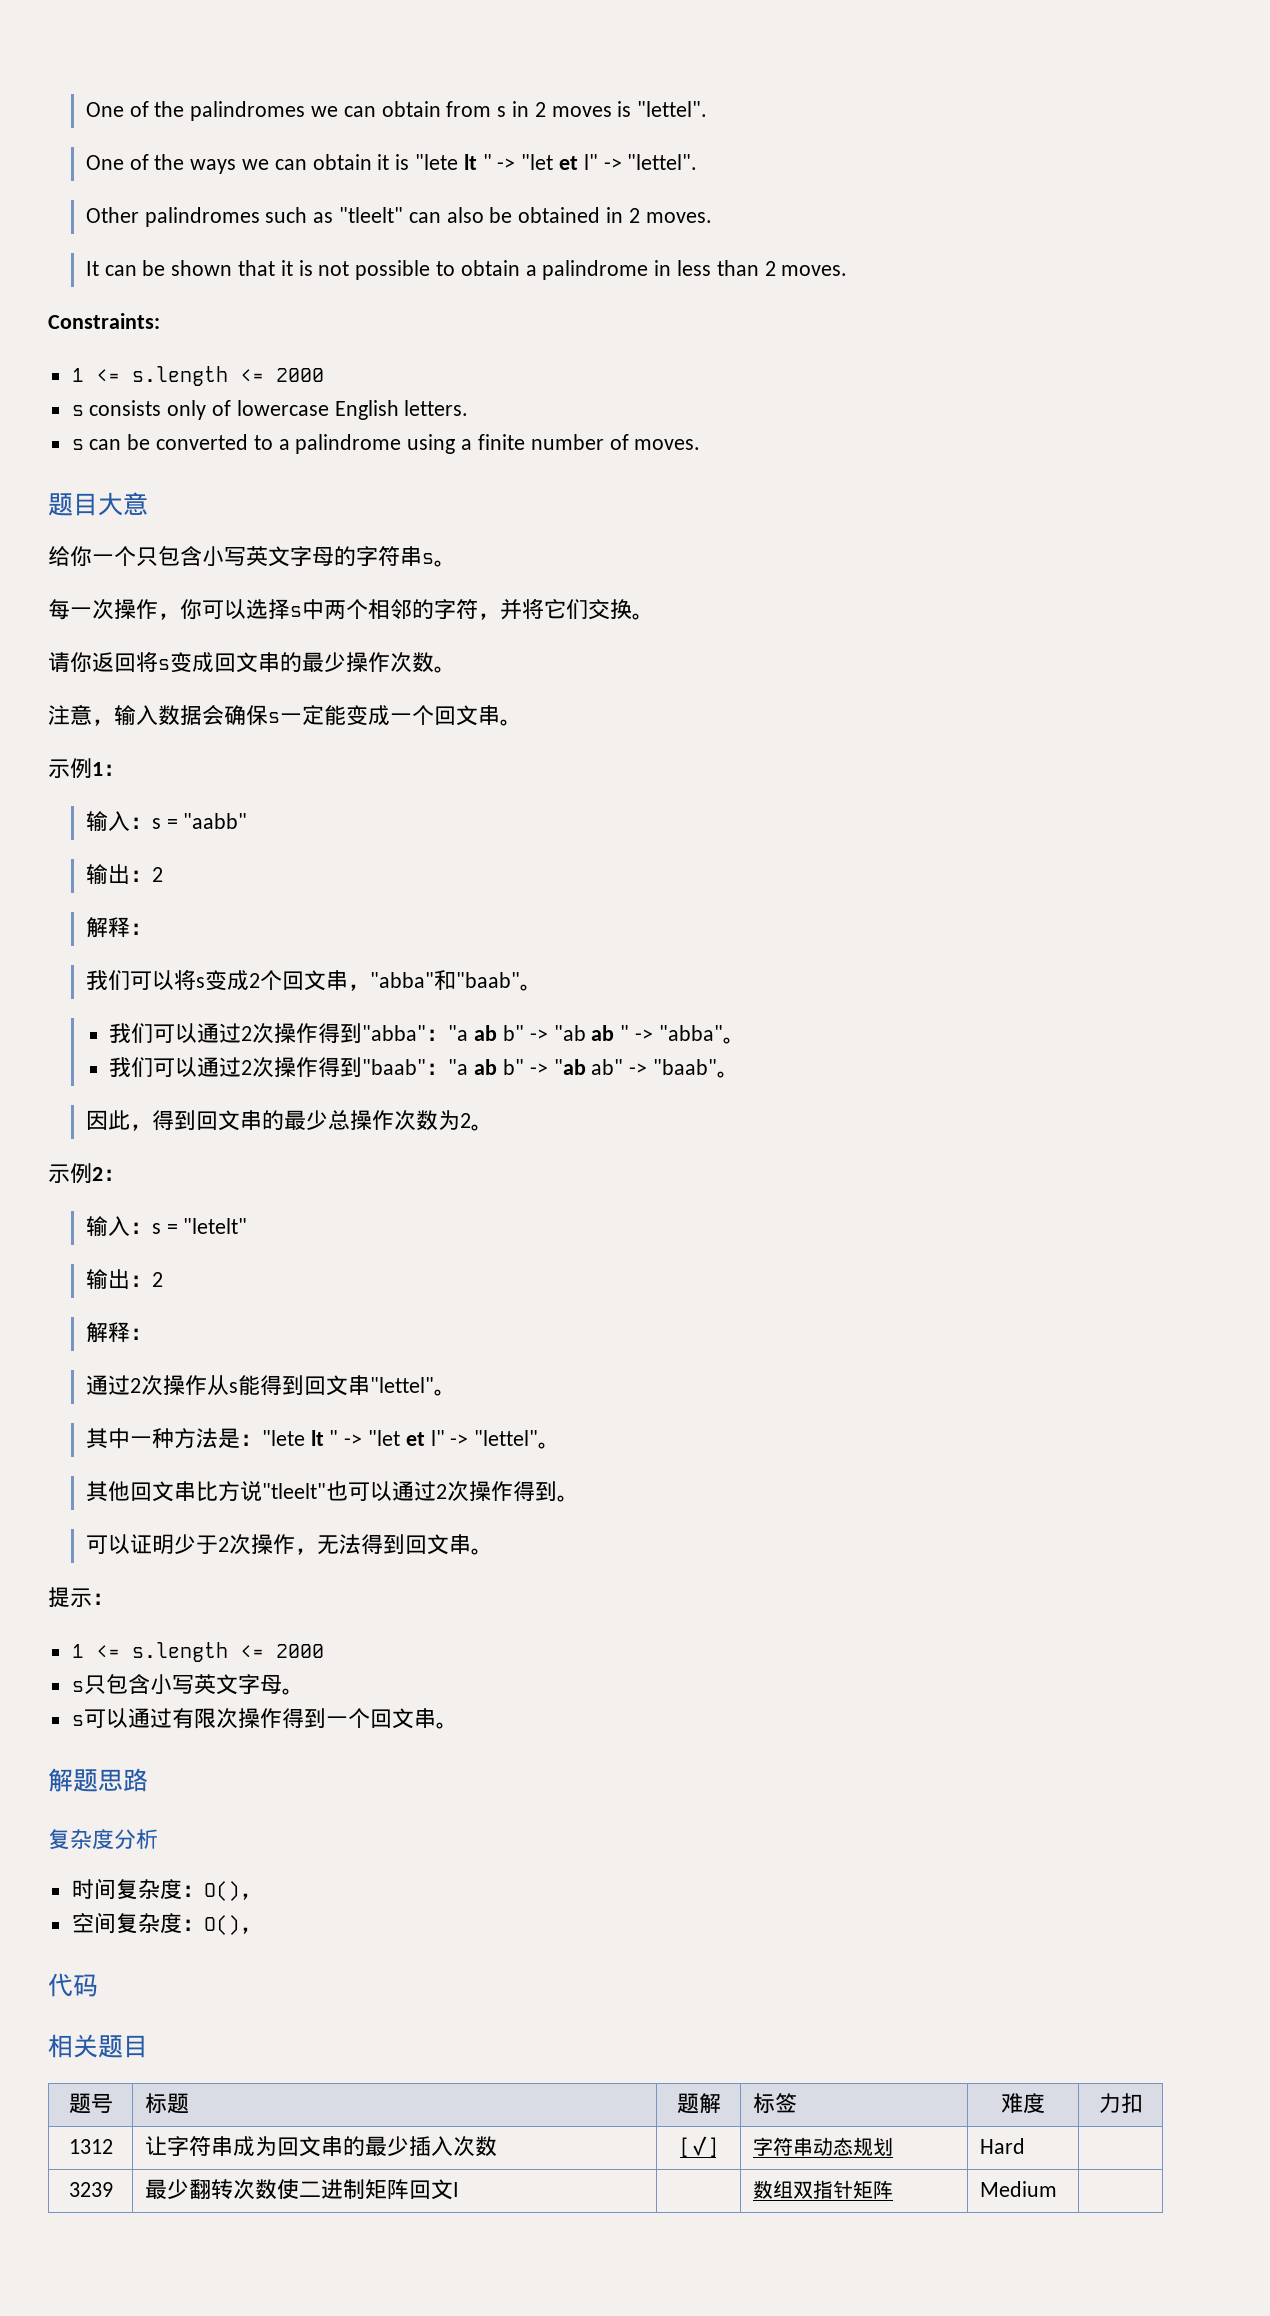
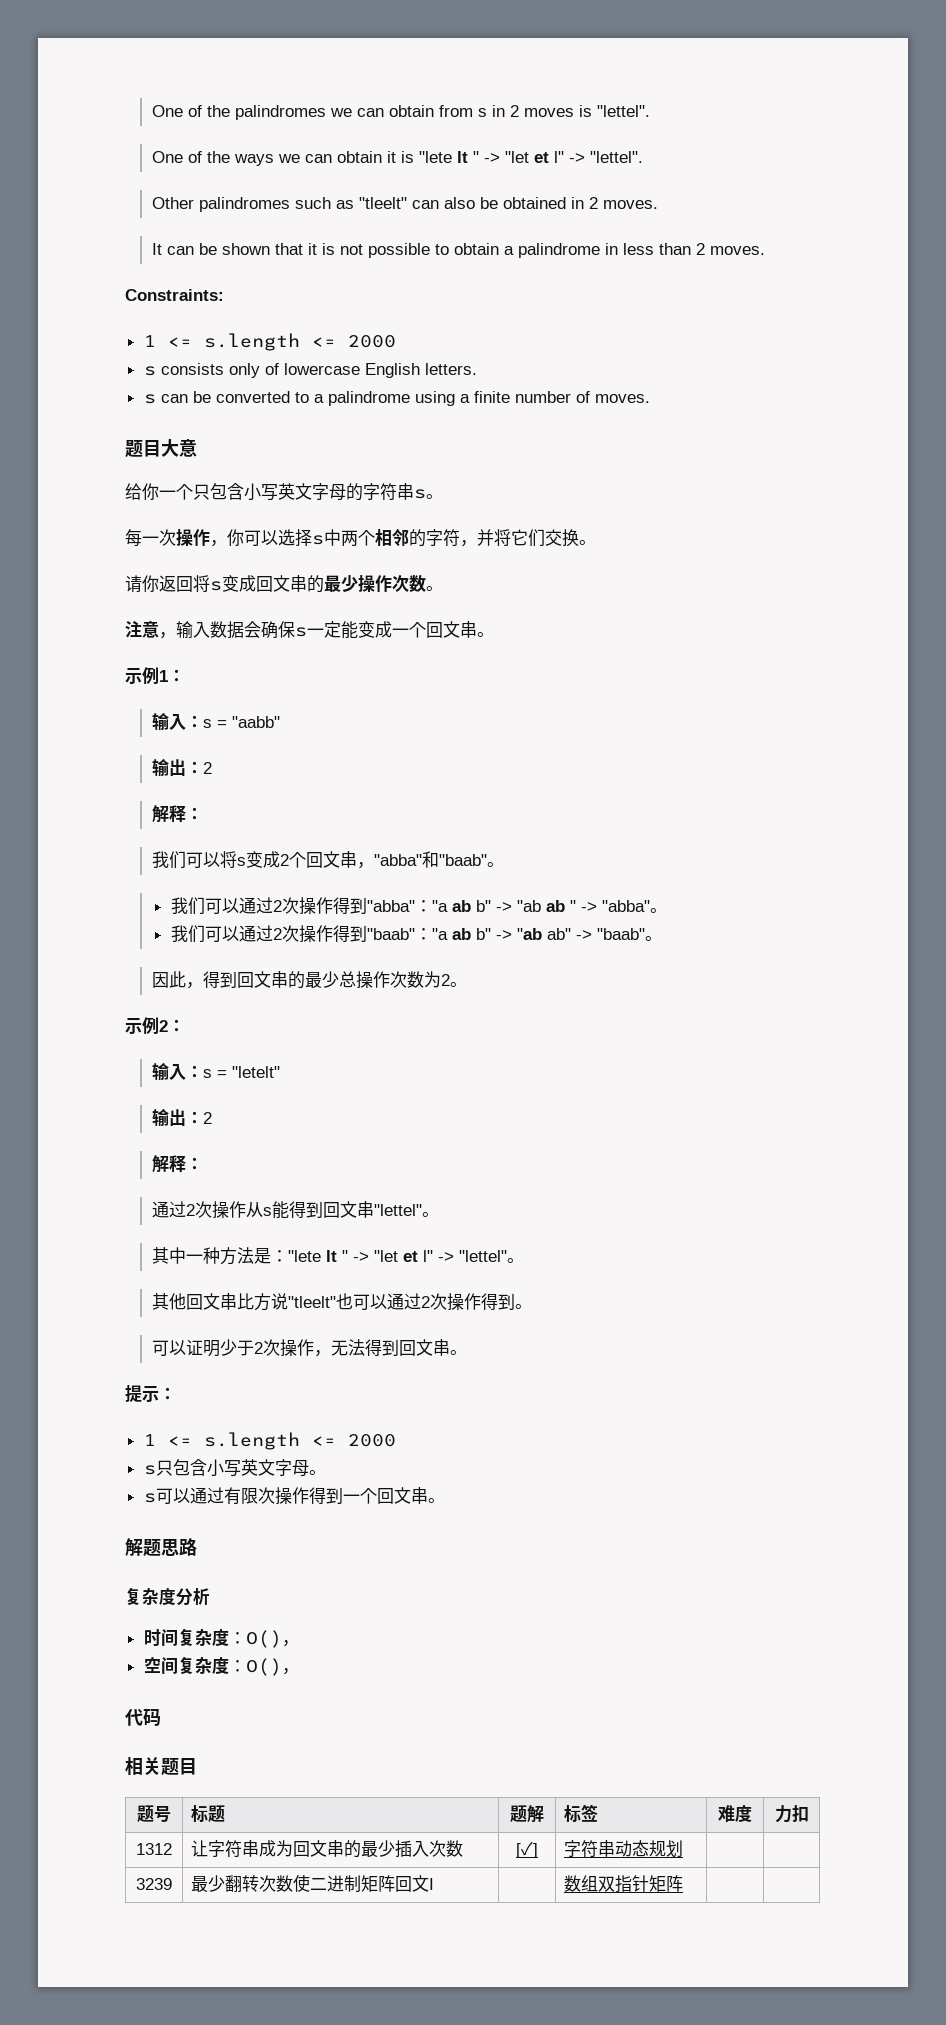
- 1312 | 让字符串成为回文串的最少插入次数 | [✓] | 字符串动态规划 | Hard |
+ 1312 | 让字符串成为回文串的最少插入次数 | [✓] | 字符串动态规划 | |
- 3239 | 最少翻转次数使二进制矩阵回文I | | 数组双指针矩阵 | Medium |
+ 3239 | 最少翻转次数使二进制矩阵回文I | | 数组双指针矩阵 | |

